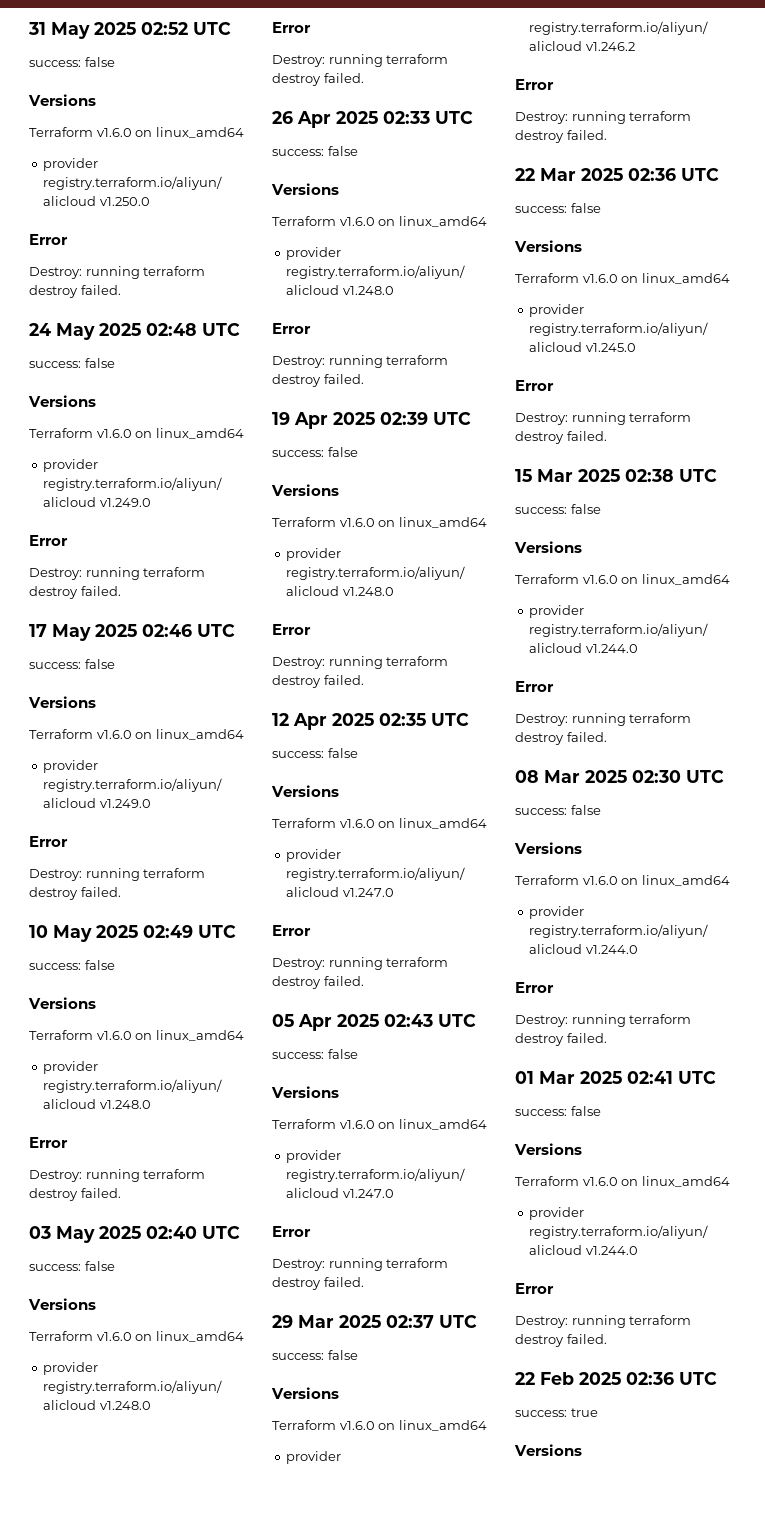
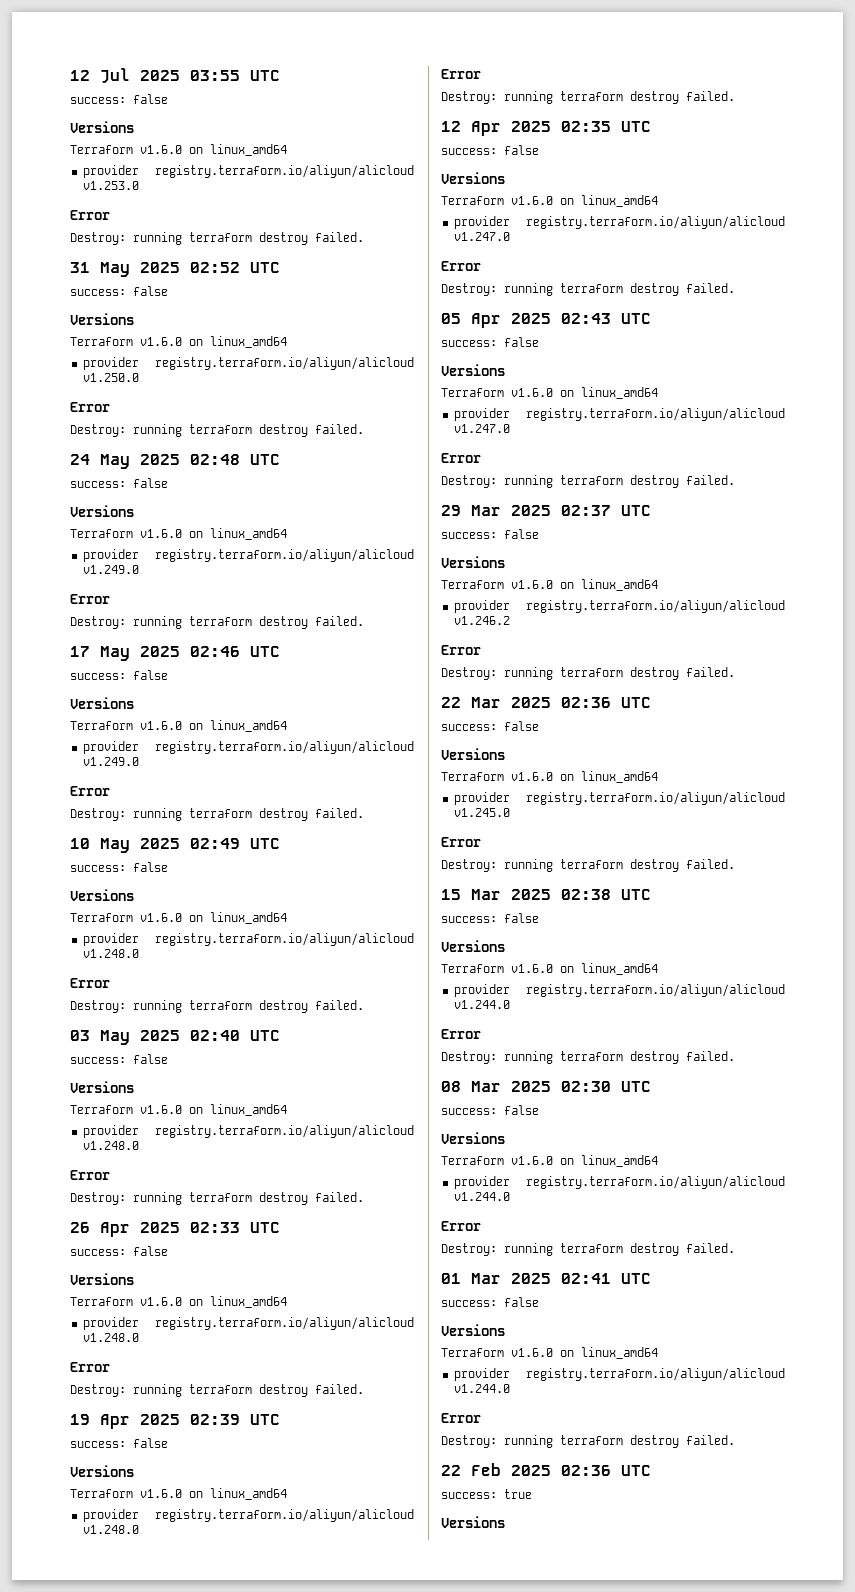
+ 12 Jul 2025 03:55 UTC
+ success: false
+ Versions
+ Terraform v1.6.0 on linux_amd64
+ provider registry.terraform.io/aliyun/alicloud v1.253.0
+ Error
+ Destroy: running terraform destroy failed.

